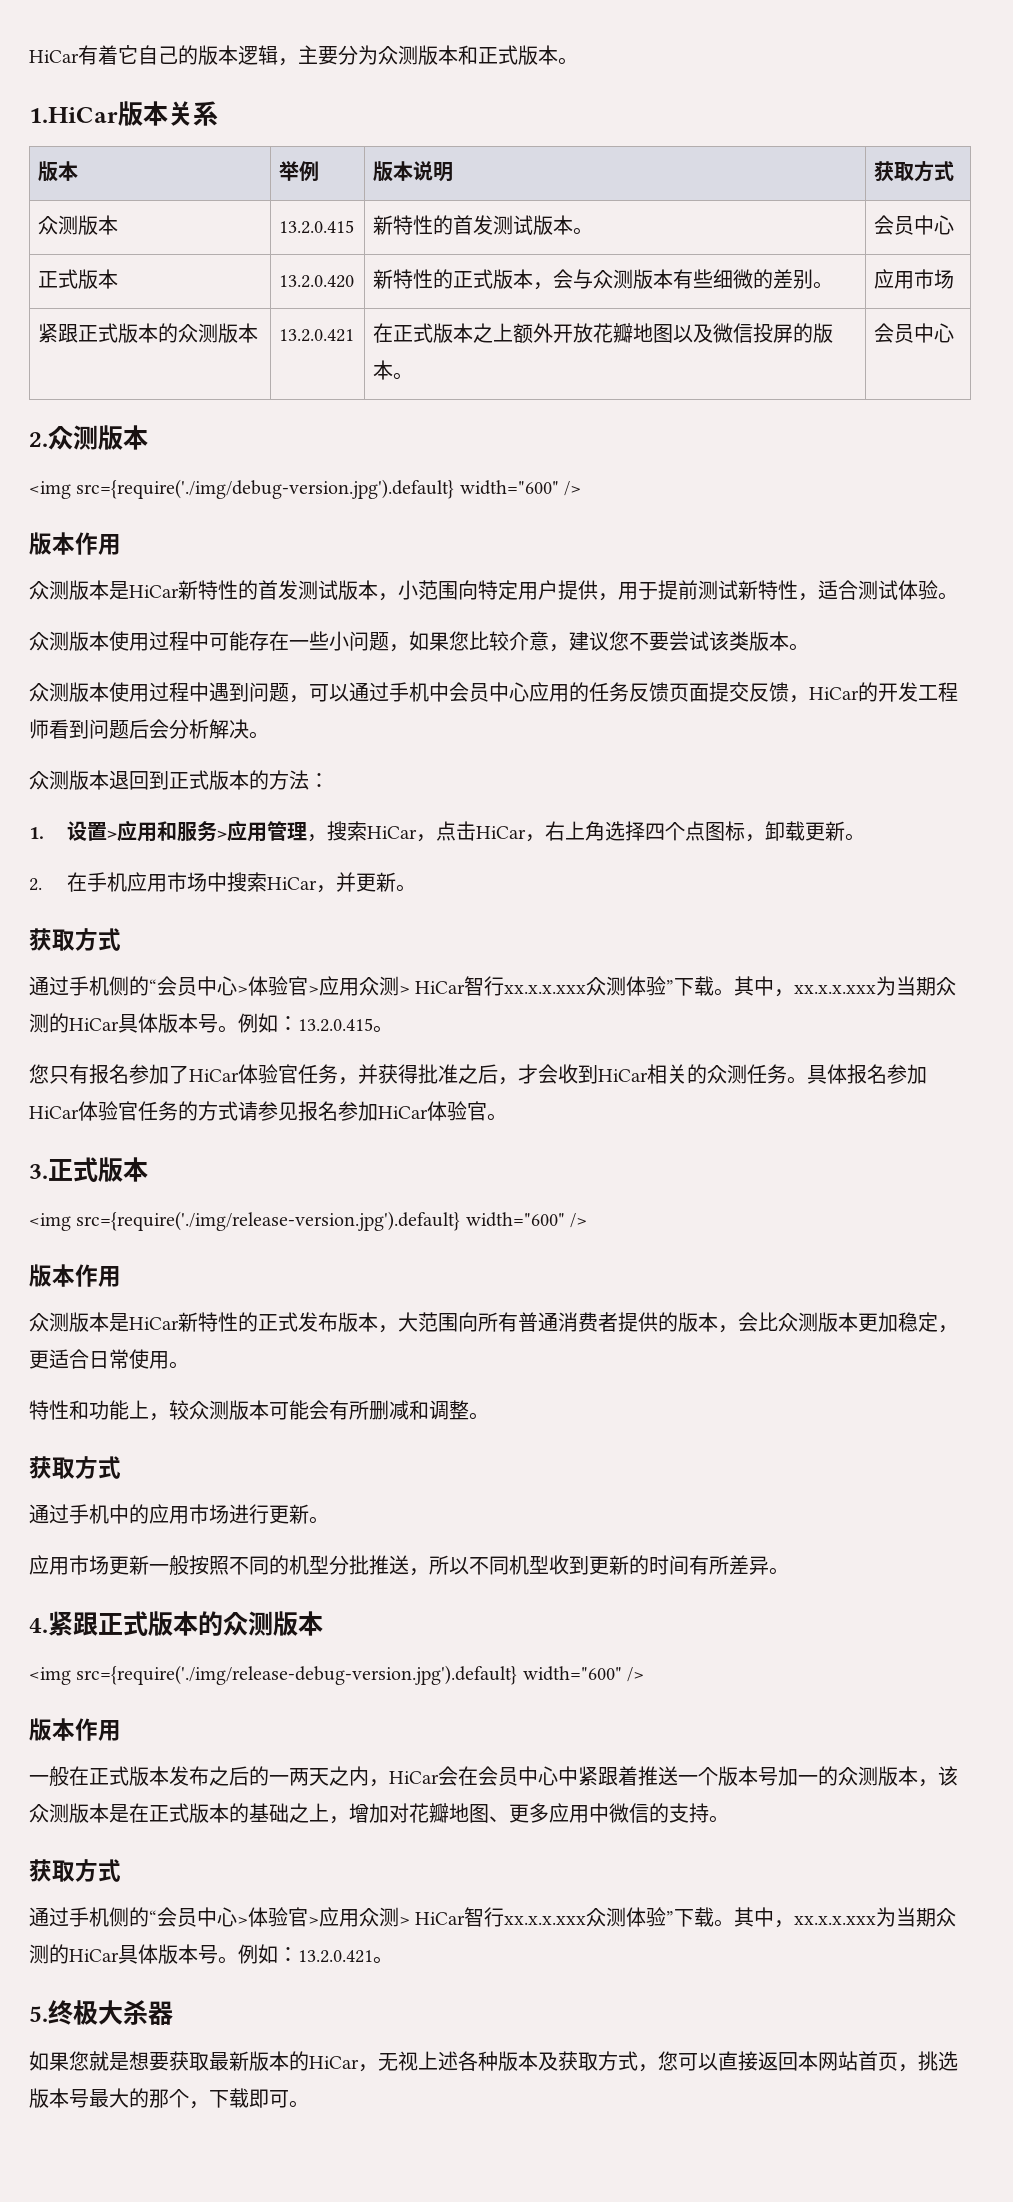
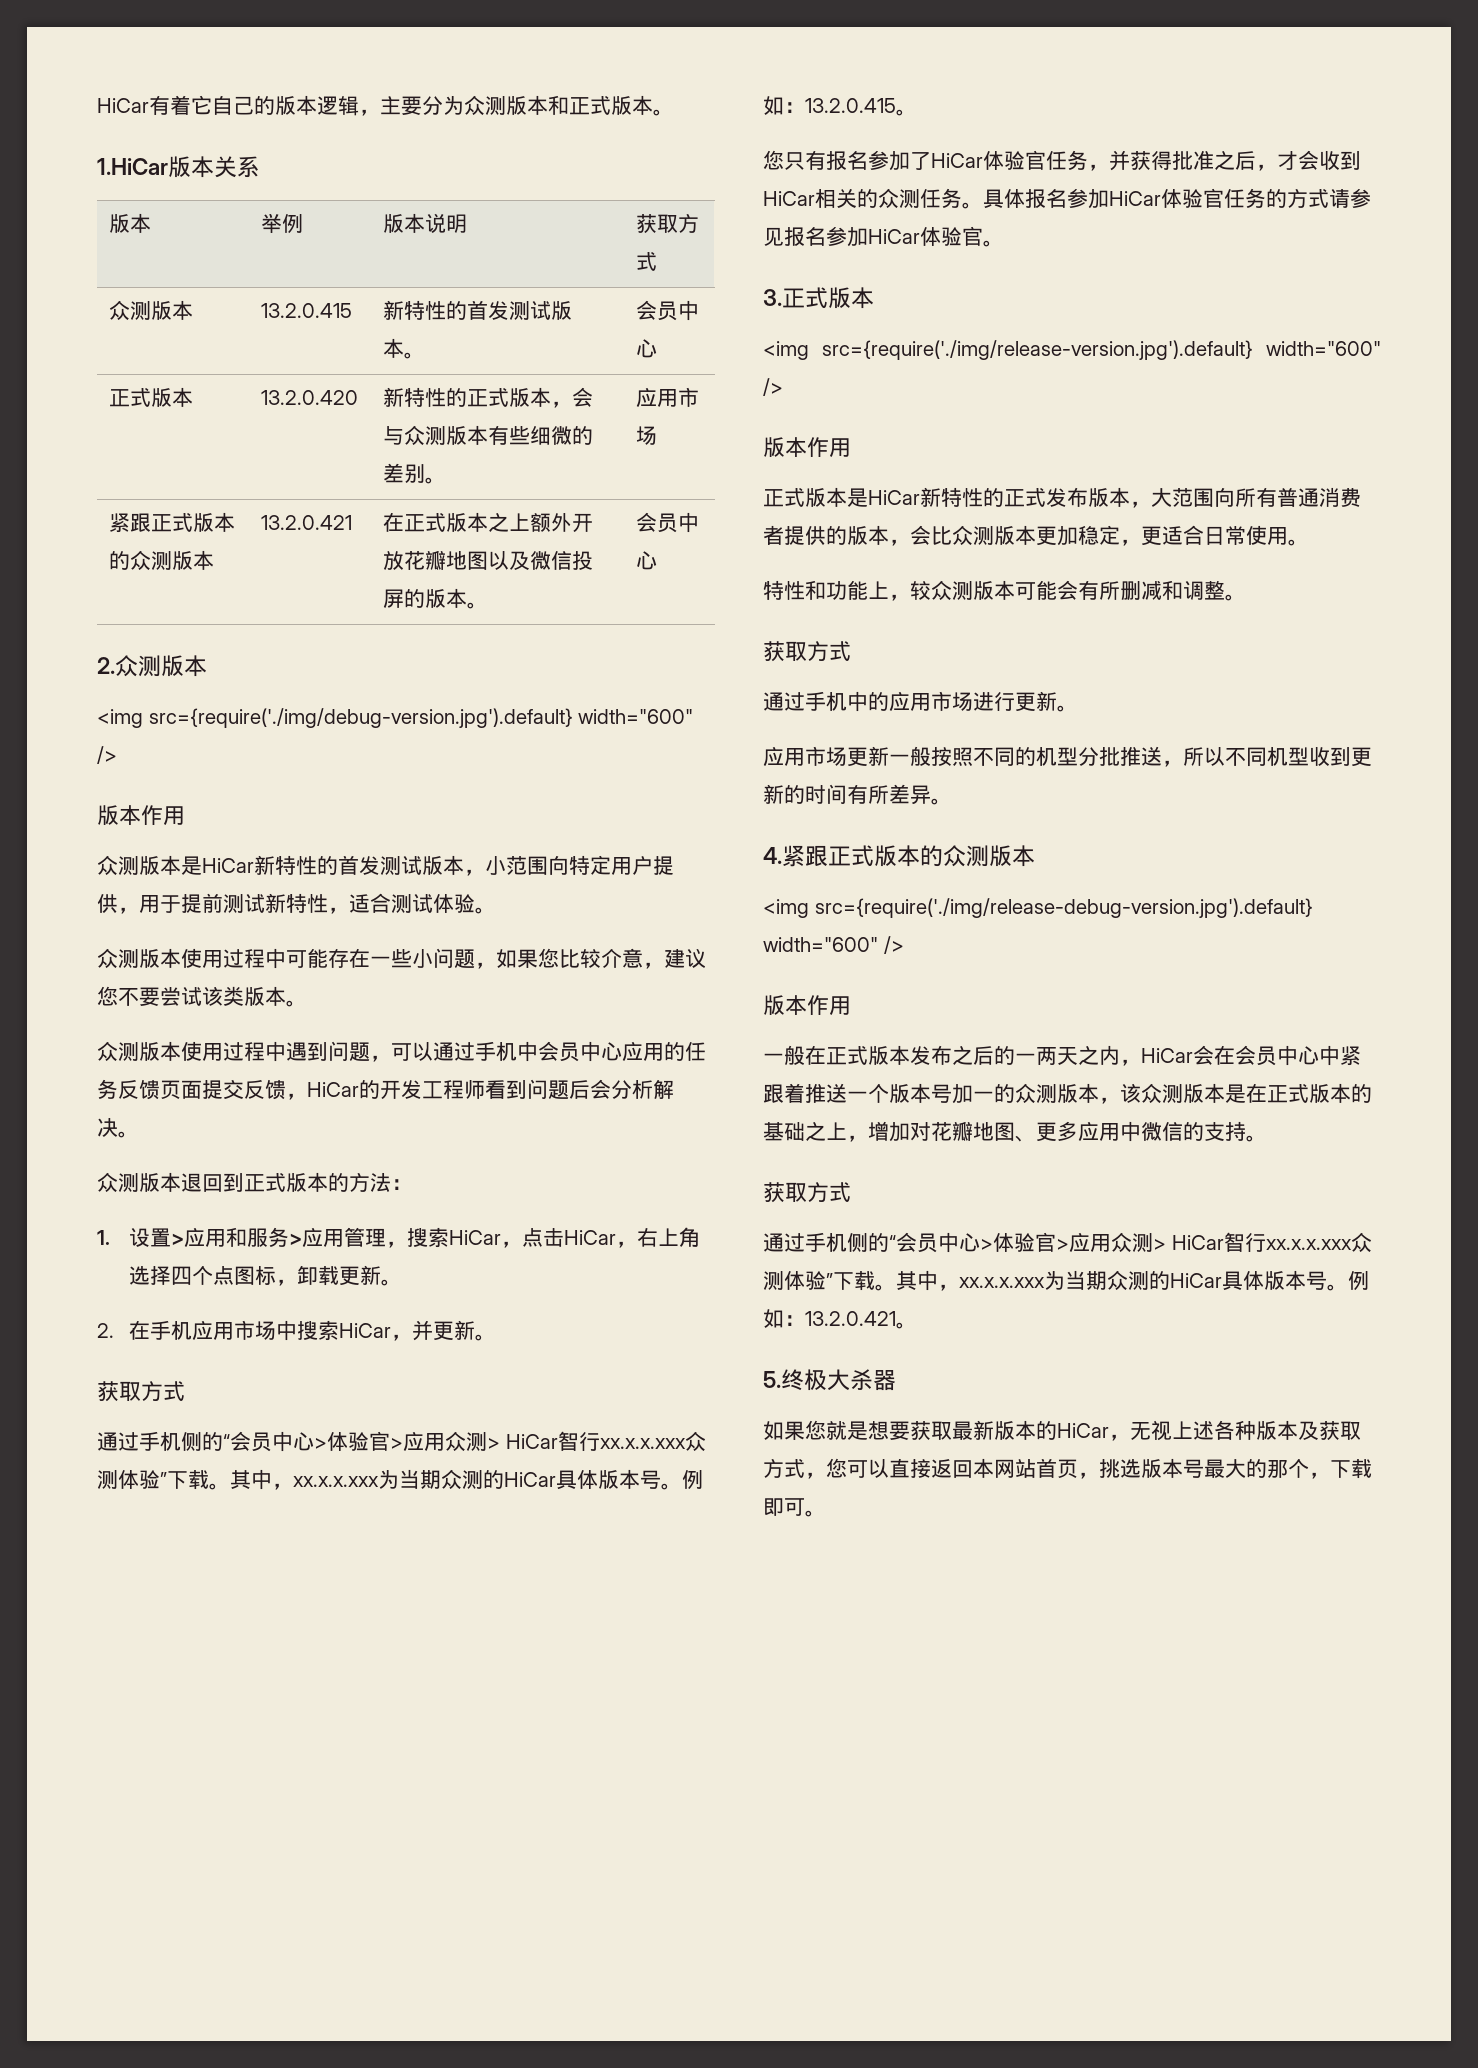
- 众测版本是HiCar新特性的正式发布版本，大范围向所有普通消费者提供的版本，会比众测版本更加稳定，更适合日常使用。
+ 正式版本是HiCar新特性的正式发布版本，大范围向所有普通消费者提供的版本，会比众测版本更加稳定，更适合日常使用。

